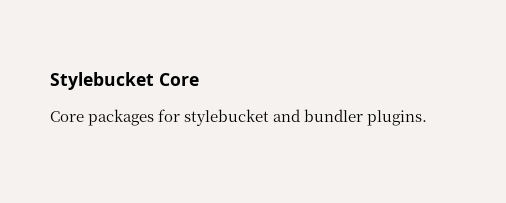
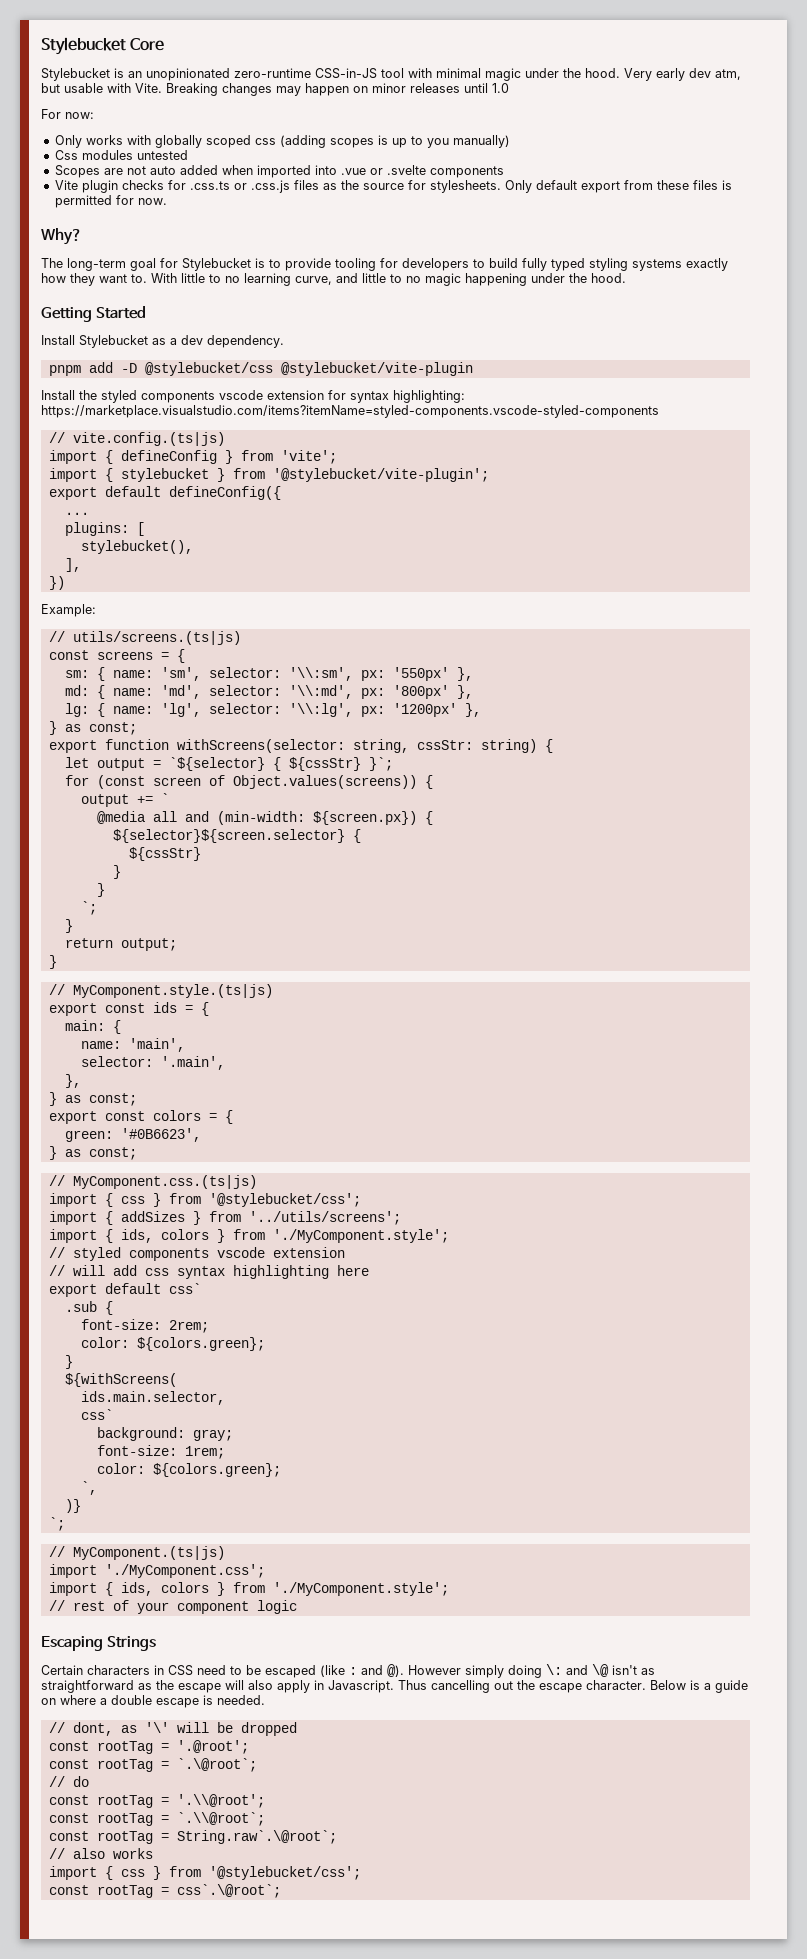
- Core packages for stylebucket and bundler plugins.
+ Stylebucket is an unopinionated zero-runtime CSS-in-JS tool with minimal magic under the hood. Very early dev atm, but usable with Vite. Breaking changes may happen on minor releases until 1.0
+ For now:
+ Only works with globally scoped css (adding scopes is up to you manually)
+ Css modules untested
+ Scopes are not auto added when imported into .vue or .svelte components
+ Vite plugin checks for .css.ts or .css.js files as the source for stylesheets. Only default export from these files is permitted for now.
+ Why?
+ The long-term goal for Stylebucket is to provide tooling for developers to build fully typed styling systems exactly how they want to. With little to no learning curve, and little to no magic happening under the hood.
+ Getting Started
+ Install Stylebucket as a dev dependency.
+ pnpm add -D @stylebucket/css @stylebucket/vite-plugin
+ Install the styled components vscode extension for syntax highlighting: https://marketplace.visualstudio.com/items?itemName=styled-components.vscode-styled-components
+ // vite.config.(ts|js)
+ import { defineConfig } from 'vite';
+ import { stylebucket } from '@stylebucket/vite-plugin';
+ export default defineConfig({
+ ...
+ plugins: [
+ stylebucket(),
+ ],
+ })
+ Example:
+ // utils/screens.(ts|js)
+ const screens = {
+ sm: { name: 'sm', selector: '\\:sm', px: '550px' },
+ md: { name: 'md', selector: '\\:md', px: '800px' },
+ lg: { name: 'lg', selector: '\\:lg', px: '1200px' },
+ } as const;
+ export function withScreens(selector: string, cssStr: string) {
+ let output = `${selector} { ${cssStr} }`;
+ for (const screen of Object.values(screens)) {
+ output += `
+ @media all and (min-width: ${screen.px}) {
+ ${selector}${screen.selector} {
+ ${cssStr}
+ }
+ }
+ `;
+ }
+ return output;
+ }
+ // MyComponent.style.(ts|js)
+ export const ids = {
+ main: {
+ name: 'main',
+ selector: '.main',
+ },
+ } as const;
+ export const colors = {
+ green: '#0B6623',
+ } as const;
+ // MyComponent.css.(ts|js)
+ import { css } from '@stylebucket/css';
+ import { addSizes } from '../utils/screens';
+ import { ids, colors } from './MyComponent.style';
+ // styled components vscode extension
+ // will add css syntax highlighting here
+ export default css`
+ .sub {
+ font-size: 2rem;
+ color: ${colors.green};
+ }
+ ${withScreens(
+ ids.main.selector,
+ css`
+ background: gray;
+ font-size: 1rem;
+ color: ${colors.green};
+ `,
+ )}
+ `;
+ // MyComponent.(ts|js)
+ import './MyComponent.css';
+ import { ids, colors } from './MyComponent.style';
+ // rest of your component logic
+ Escaping Strings
+ Certain characters in CSS need to be escaped (like : and @). However simply doing \: and \@ isn't as straightforward as the escape will also apply in Javascript. Thus cancelling out the escape character. Below is a guide on where a double escape is needed.
+ // dont, as '\' will be dropped
+ const rootTag = '.@root';
+ const rootTag = `.\@root`;
+ // do
+ const rootTag = '.\\@root';
+ const rootTag = `.\\@root`;
+ const rootTag = String.raw`.\@root`;
+ // also works
+ import { css } from '@stylebucket/css';
+ const rootTag = css`.\@root`;

